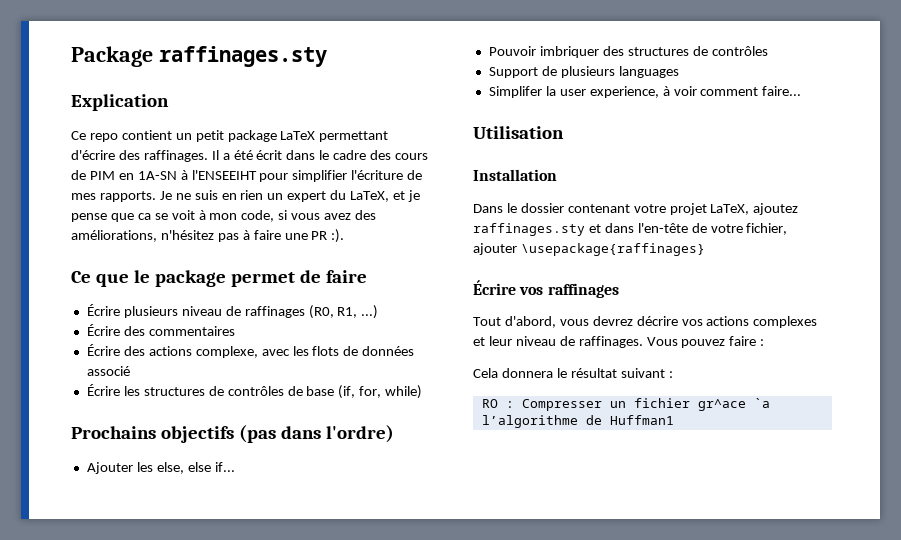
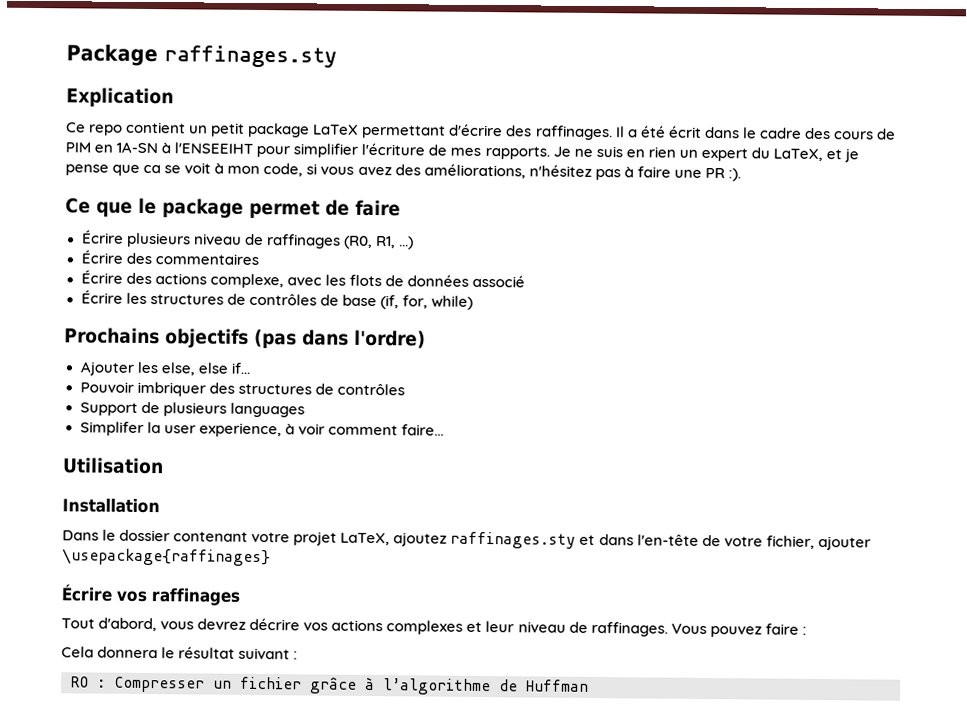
- RO : Compresser un fichier gr^ace `a l’algorithme de Huffman1
+ RO : Compresser un fichier grâce à l’algorithme de Huffman

